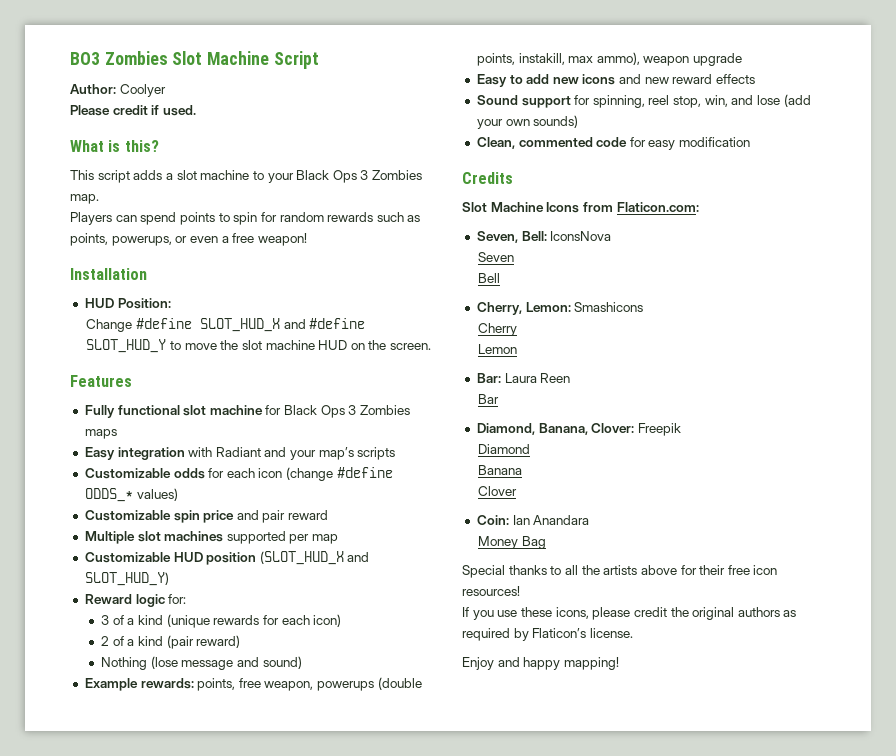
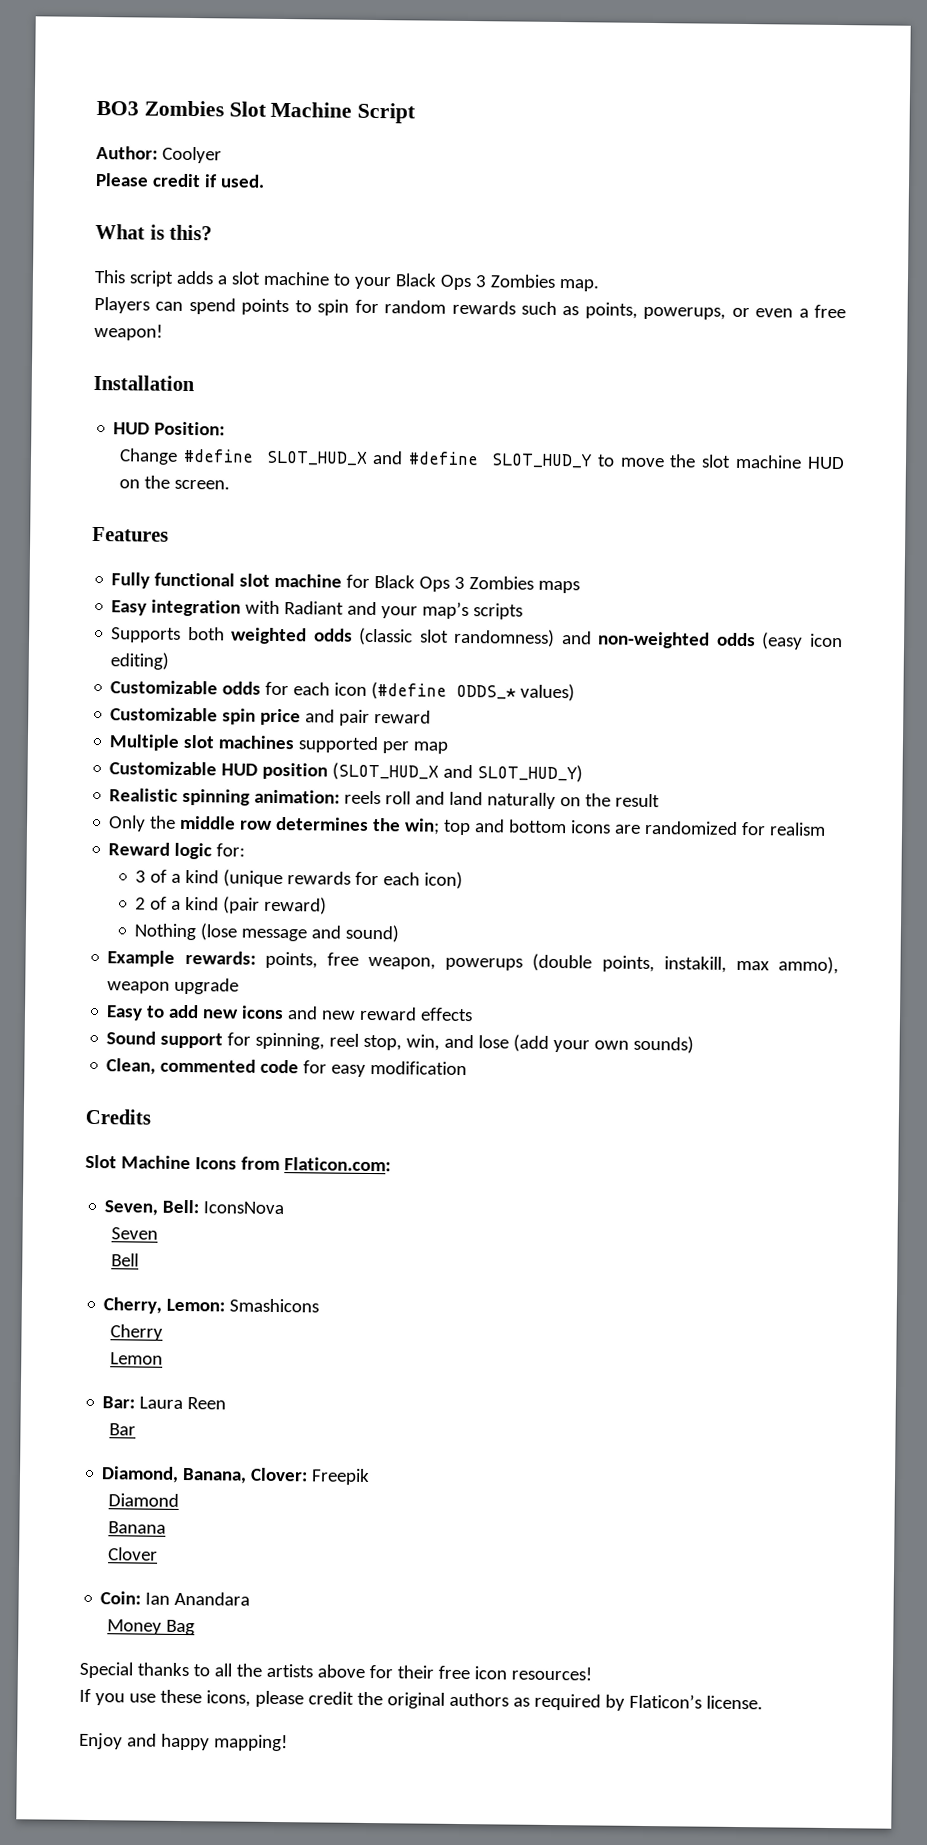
+ Supports both weighted odds (classic slot randomness) and non-weighted odds (easy icon editing)
- Customizable odds for each icon (change #define ODDS_* values)
+ Customizable odds for each icon (#define ODDS_* values)
+ Realistic spinning animation: reels roll and land naturally on the result
+ Only the middle row determines the win; top and bottom icons are randomized for realism

